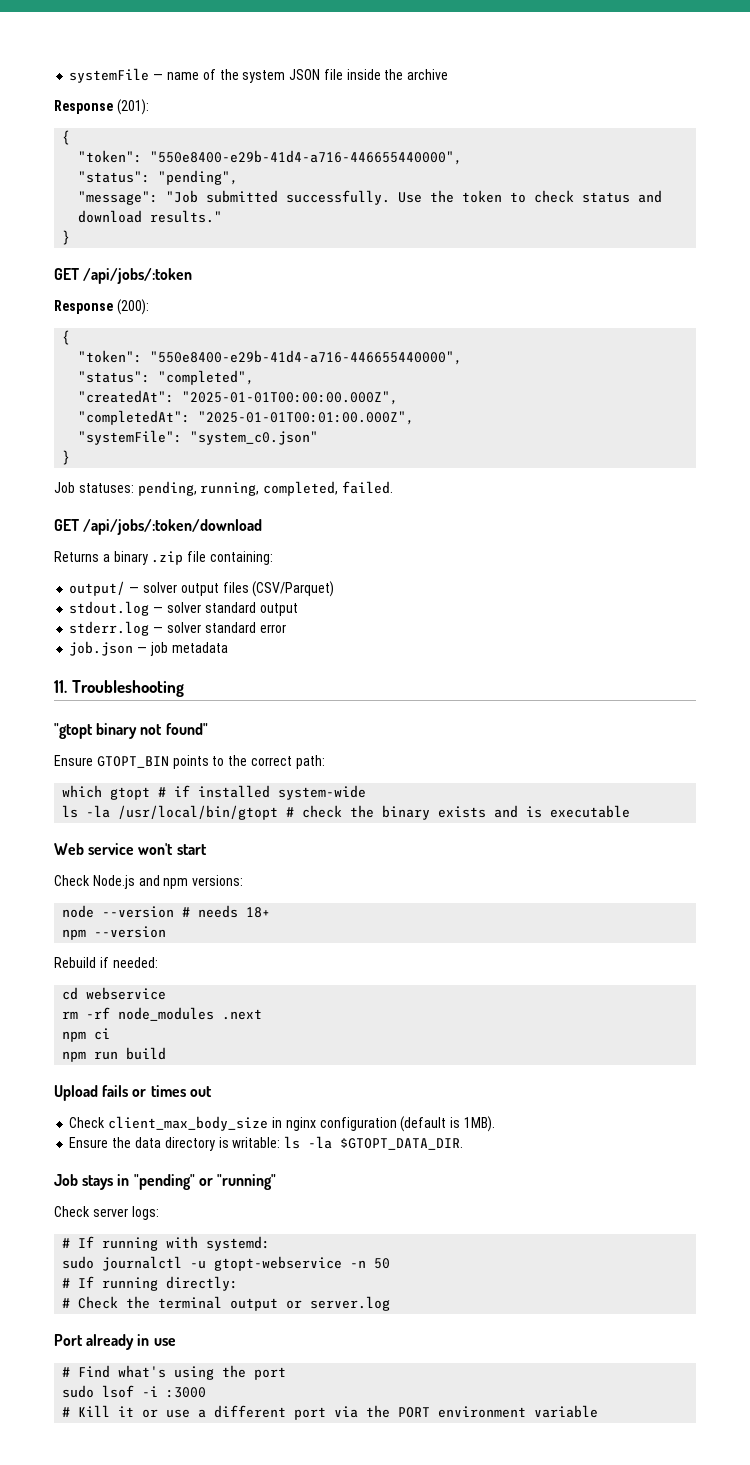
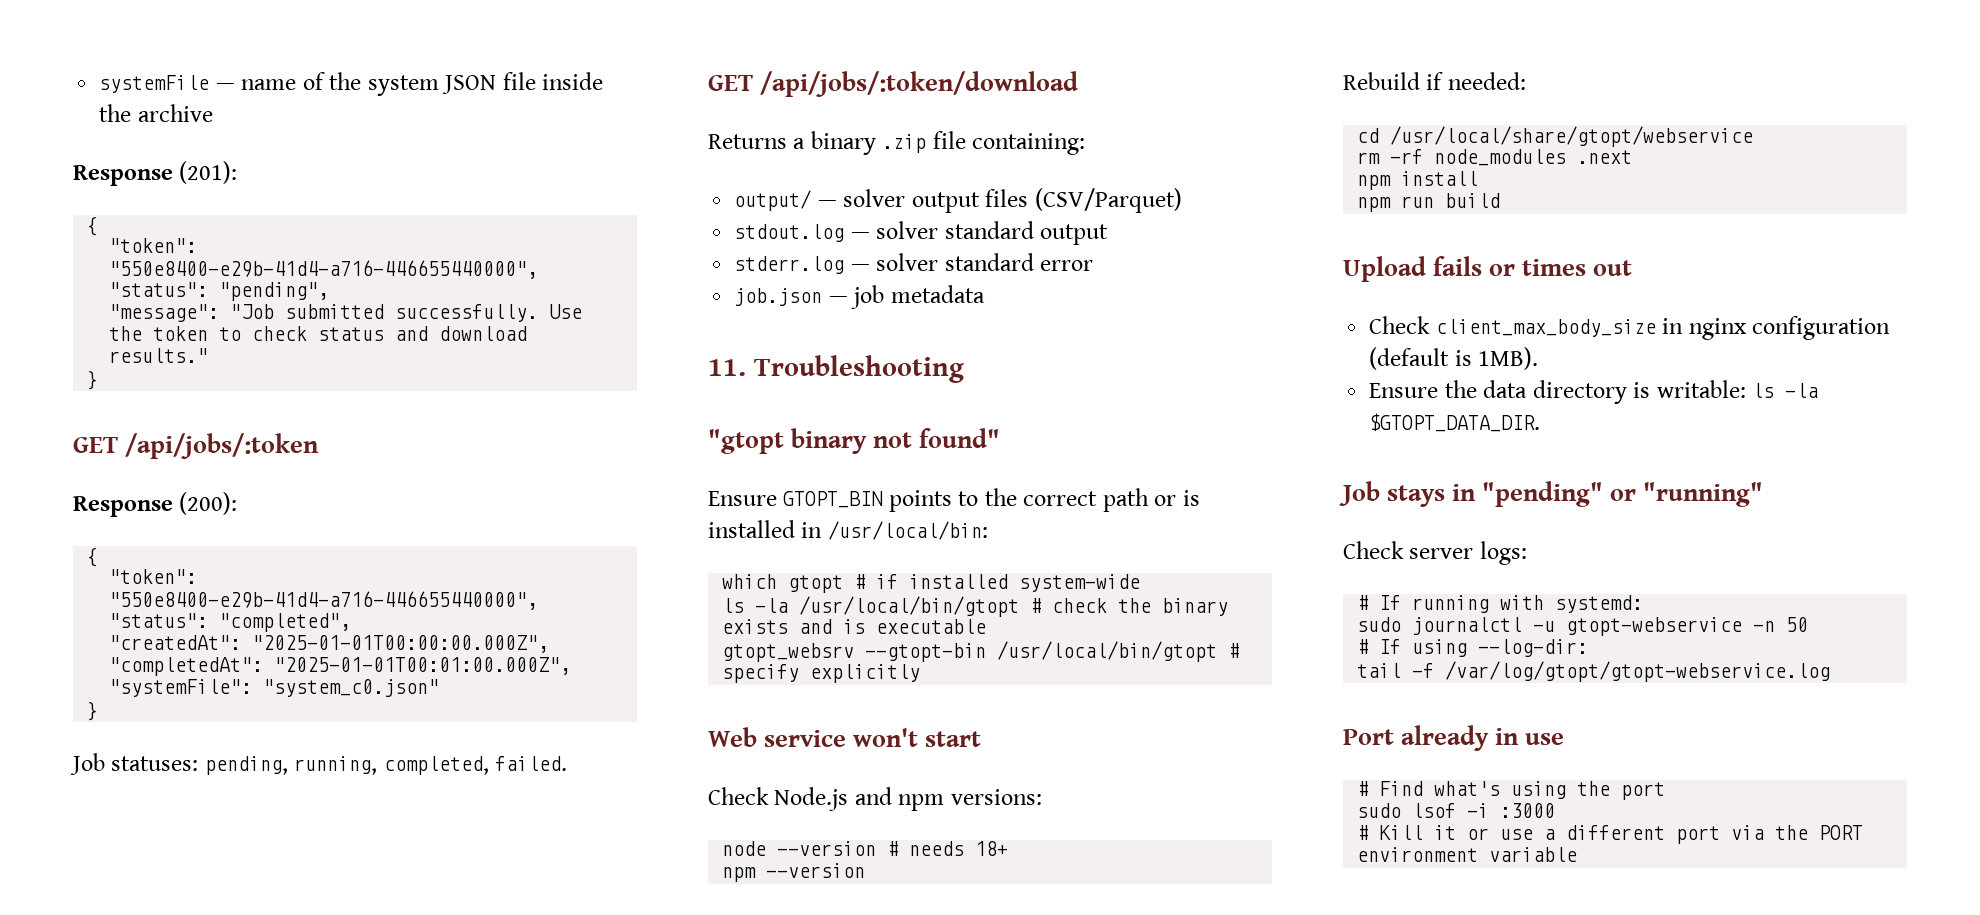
- Ensure GTOPT_BIN points to the correct path:
+ Ensure GTOPT_BIN points to the correct path or is installed in /usr/local/bin:
+ gtopt_websrv --gtopt-bin /usr/local/bin/gtopt # specify explicitly
- cd webservice
+ cd /usr/local/share/gtopt/webservice
- npm ci
+ npm install
- # If running directly:
- # Check the terminal output or server.log
+ # If using --log-dir:
+ tail -f /var/log/gtopt/gtopt-webservice.log

